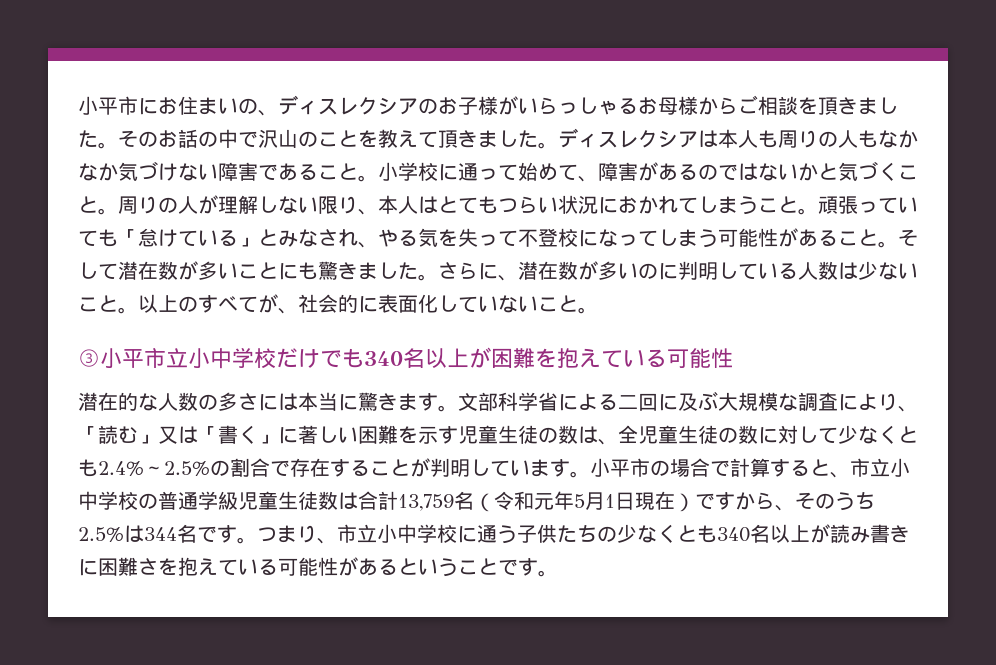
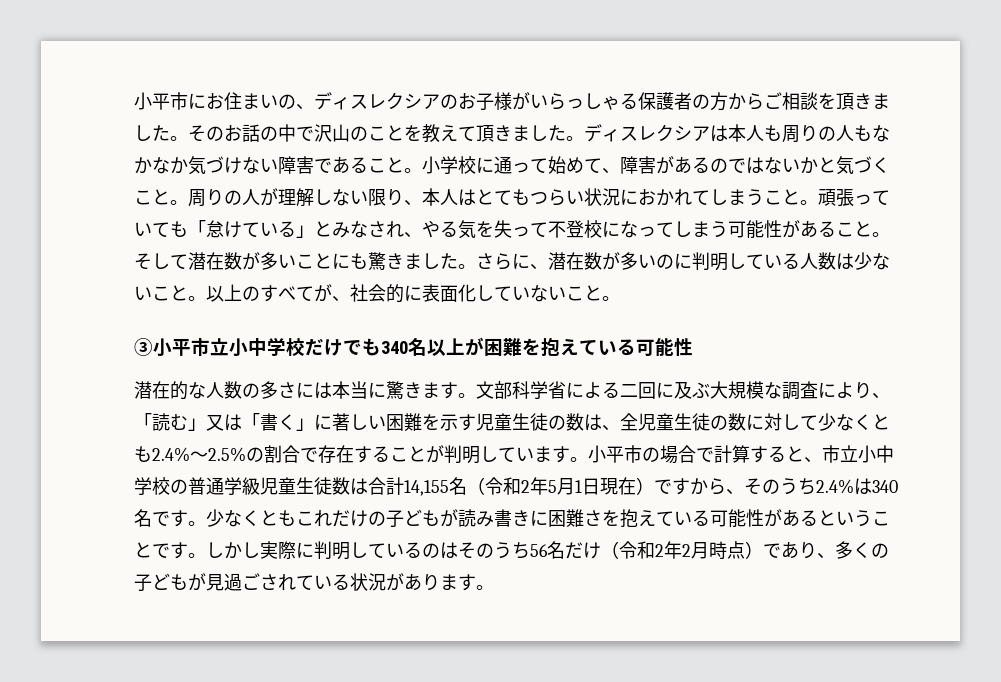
- 小平市にお住まいの、ディスレクシアのお子様がいらっしゃるお母様からご相談を頂きました。
+ 小平市にお住まいの、ディスレクシアのお子様がいらっしゃる保護者の方からご相談を頂きました。
- 小平市の場合で計算すると、市立小中学校の普通学級児童生徒数は合計13,759名（令和元年5月1日現在）ですから、そのうち2.5%は344名です。つまり、市立小中学校に通う子供たちの少なくとも340名以上が読み書きに困難さを抱えている可能性があるということです。
+ 小平市の場合で計算すると、市立小中学校の普通学級児童生徒数は合計14,155名（令和2年5月1日現在）ですから、そのうち2.4%は340名です。少なくともこれだけの子どもが読み書きに困難さを抱えている可能性があるということです。
+ しかし実際に判明しているのはそのうち56名だけ（令和2年2月時点）であり、多くの子どもが見過ごされている状況があります。

